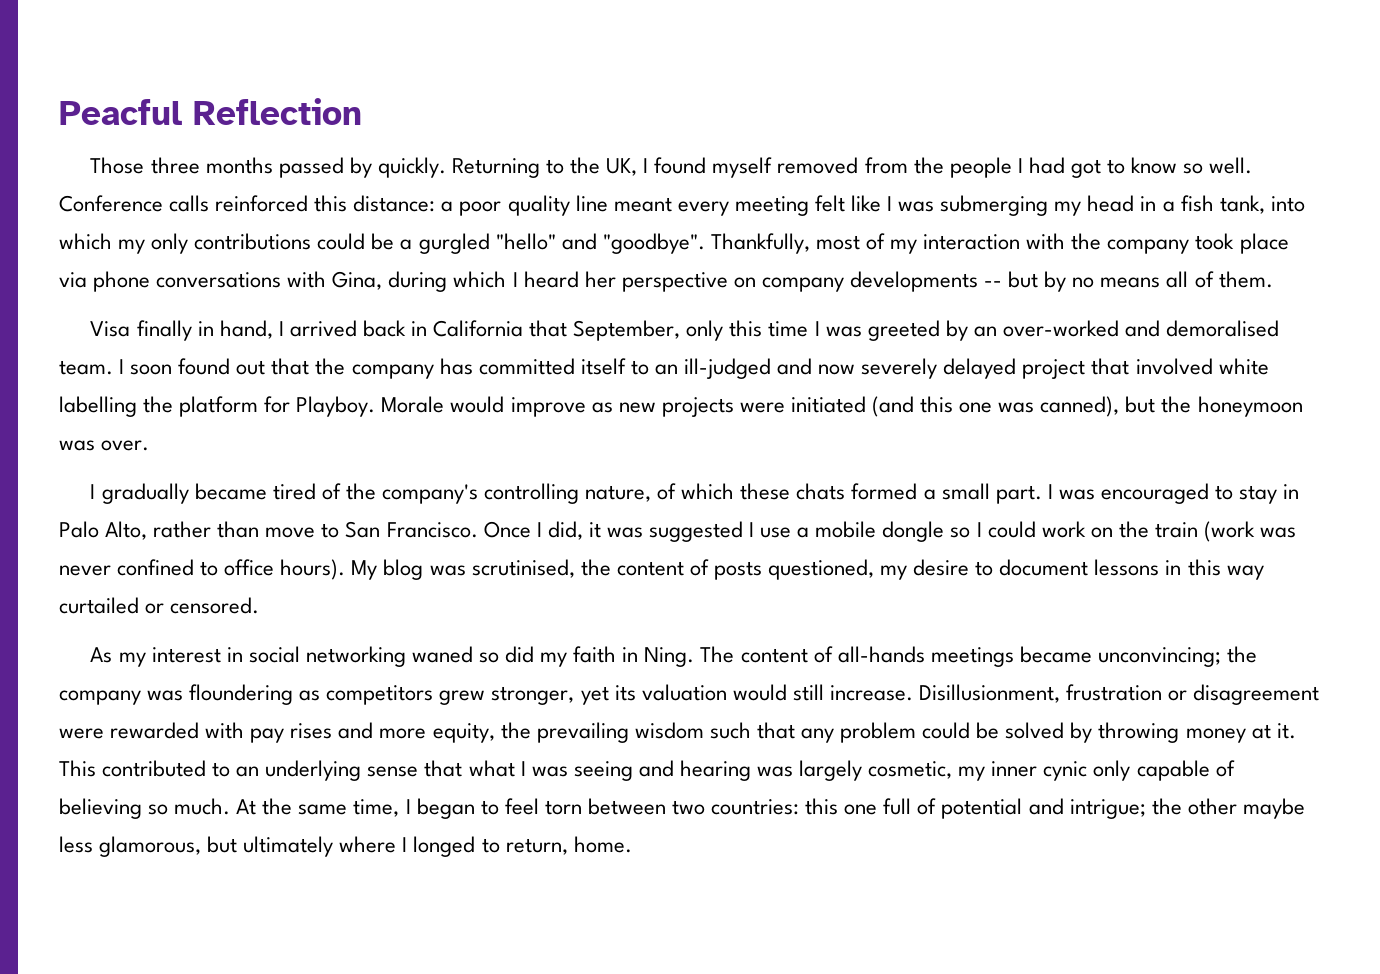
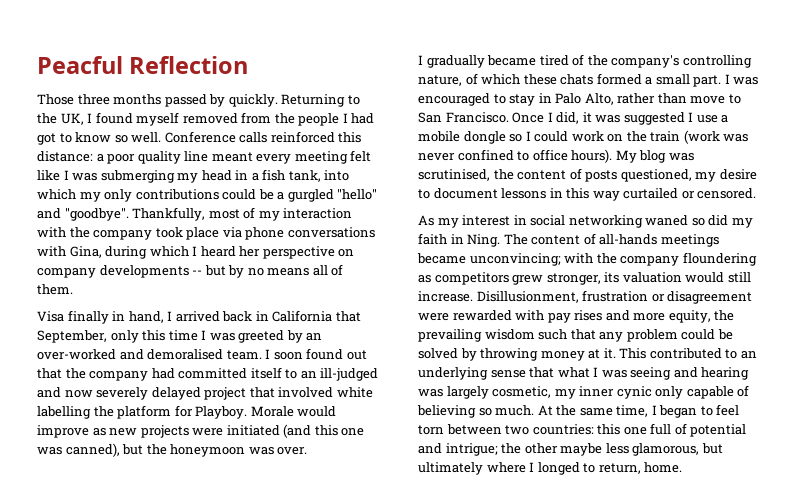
- I soon found out that the company has committed itself to an ill-judged and now severely delayed project that involved white labelling the platform for Playboy.
+ I soon found out that the company had committed itself to an ill-judged and now severely delayed project that involved white labelling the platform for Playboy.
- The content of all-hands meetings became unconvincing; the company was floundering as competitors grew stronger, yet its valuation would still increase.
+ The content of all-hands meetings became unconvincing; with the company floundering as competitors grew stronger, its valuation would still increase.

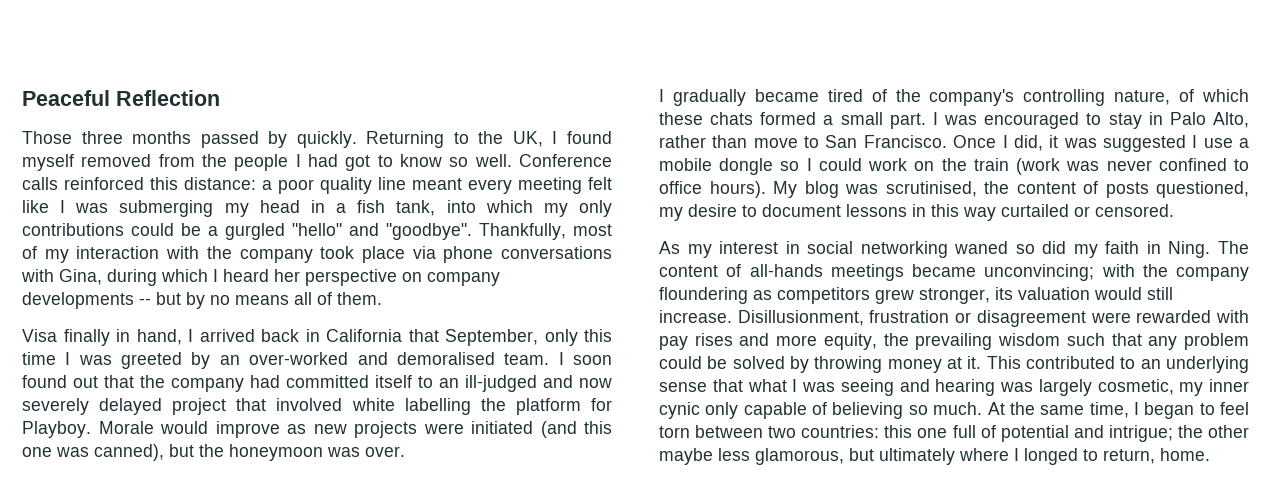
- Peacful Reflection
+ Peaceful Reflection

